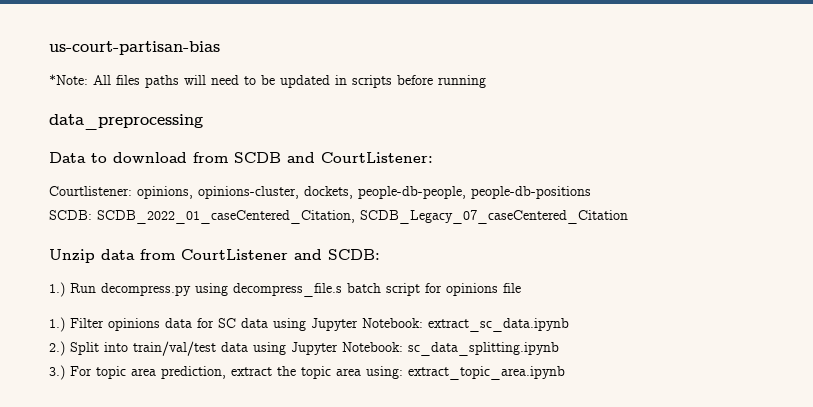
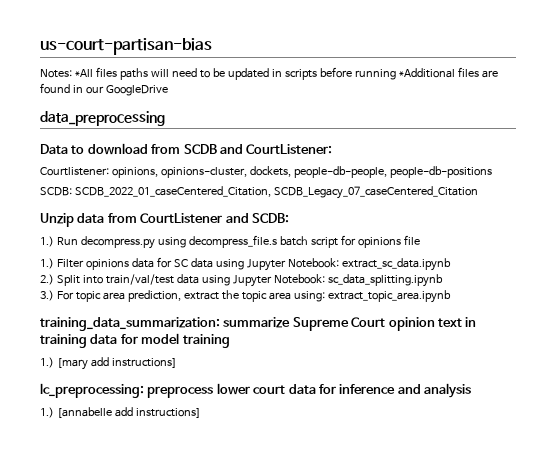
- *Note: All files paths will need to be updated in scripts before running
+ Notes: *All files paths will need to be updated in scripts before running *Additional files are found in our GoogleDrive
+ training_data_summarization: summarize Supreme Court opinion text in training data for model training
+ 1.) [mary add instructions]
+ lc_preprocessing: preprocess lower court data for inference and analysis
+ 1.) [annabelle add instructions]

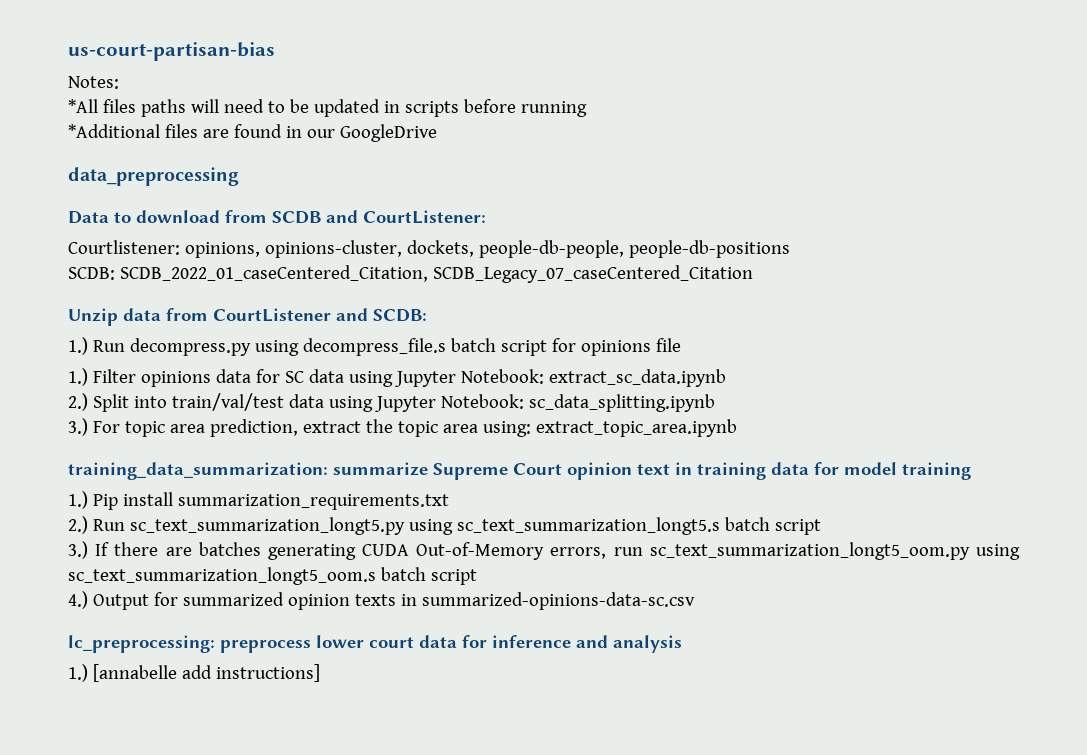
- Notes: *All files paths will need to be updated in scripts before running *Additional files are found in our GoogleDrive
+ Notes:
+ *All files paths will need to be updated in scripts before running
+ *Additional files are found in our GoogleDrive
- 1.) [mary add instructions]
+ 1.) Pip install summarization_requirements.txt
+ 2.) Run sc_text_summarization_longt5.py using sc_text_summarization_longt5.s batch script
+ 3.) If there are batches generating CUDA Out-of-Memory errors, run sc_text_summarization_longt5_oom.py using sc_text_summarization_longt5_oom.s batch script
+ 4.) Output for summarized opinion texts in summarized-opinions-data-sc.csv

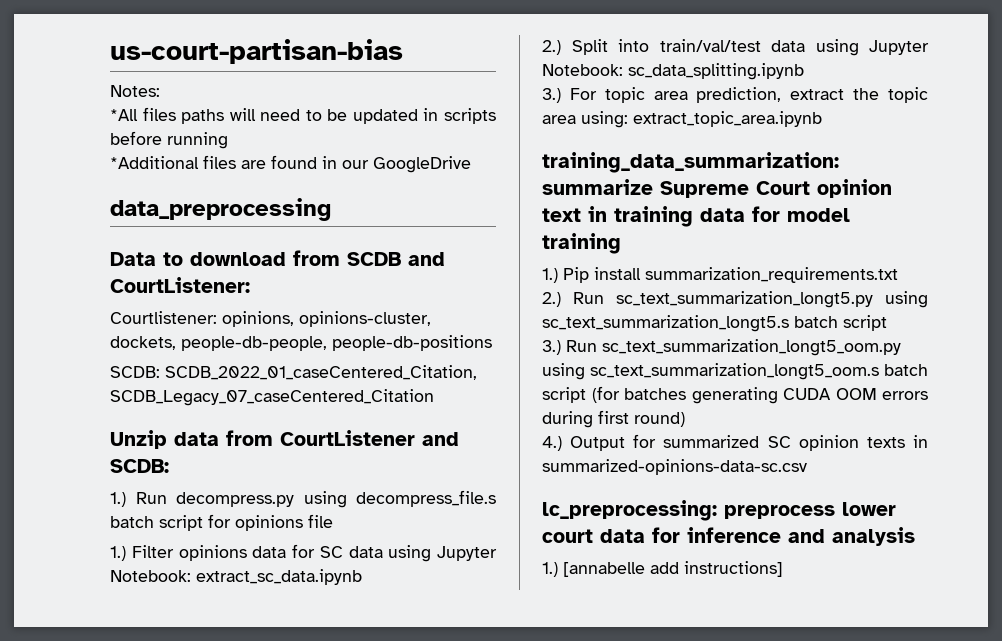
- 3.) If there are batches generating CUDA Out-of-Memory errors, run sc_text_summarization_longt5_oom.py using sc_text_summarization_longt5_oom.s batch script
+ 3.) Run sc_text_summarization_longt5_oom.py using sc_text_summarization_longt5_oom.s batch script (for batches generating CUDA OOM errors during first round)
- 4.) Output for summarized opinion texts in summarized-opinions-data-sc.csv
+ 4.) Output for summarized SC opinion texts in summarized-opinions-data-sc.csv

